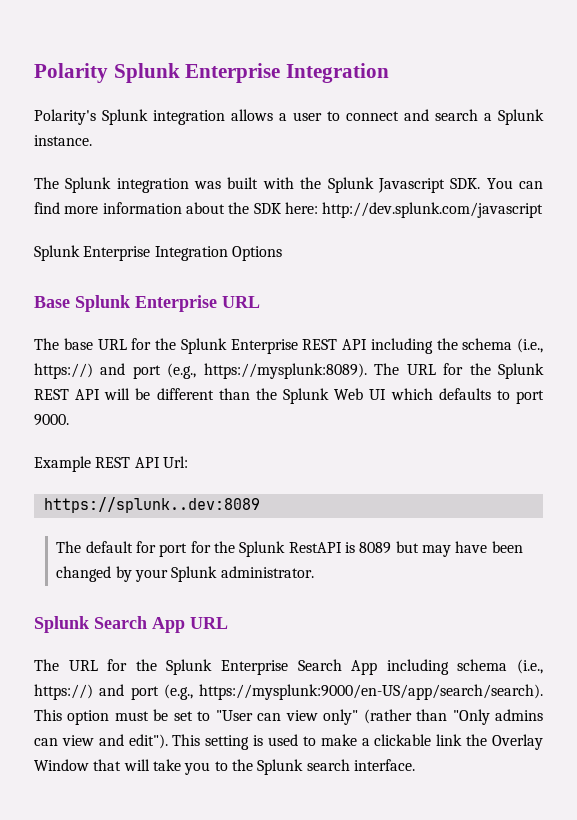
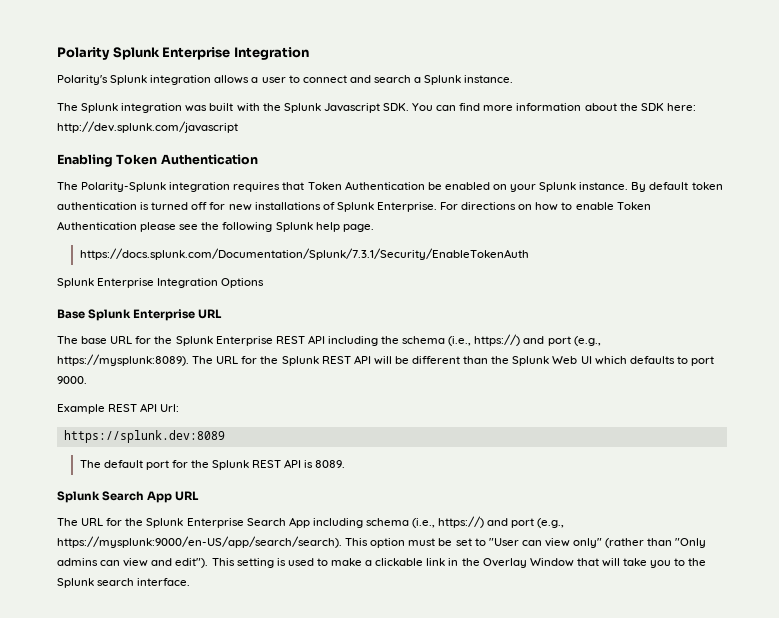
+ Enabling Token Authentication
+ The Polarity-Splunk integration requires that Token Authentication be enabled on your Splunk instance. By default token authentication is turned off for new installations of Splunk Enterprise. For directions on how to enable Token Authentication please see the following Splunk help page.
+ https://docs.splunk.com/Documentation/Splunk/7.3.1/Security/EnableTokenAuth
- https://splunk..dev:8089
+ https://splunk.dev:8089
- The default for port for the Splunk RestAPI is 8089 but may have been changed by your Splunk administrator.
+ The default port for the Splunk REST API is 8089.
- This setting is used to make a clickable link the Overlay Window that will take you to the Splunk search interface.
+ This setting is used to make a clickable link in the Overlay Window that will take you to the Splunk search interface.

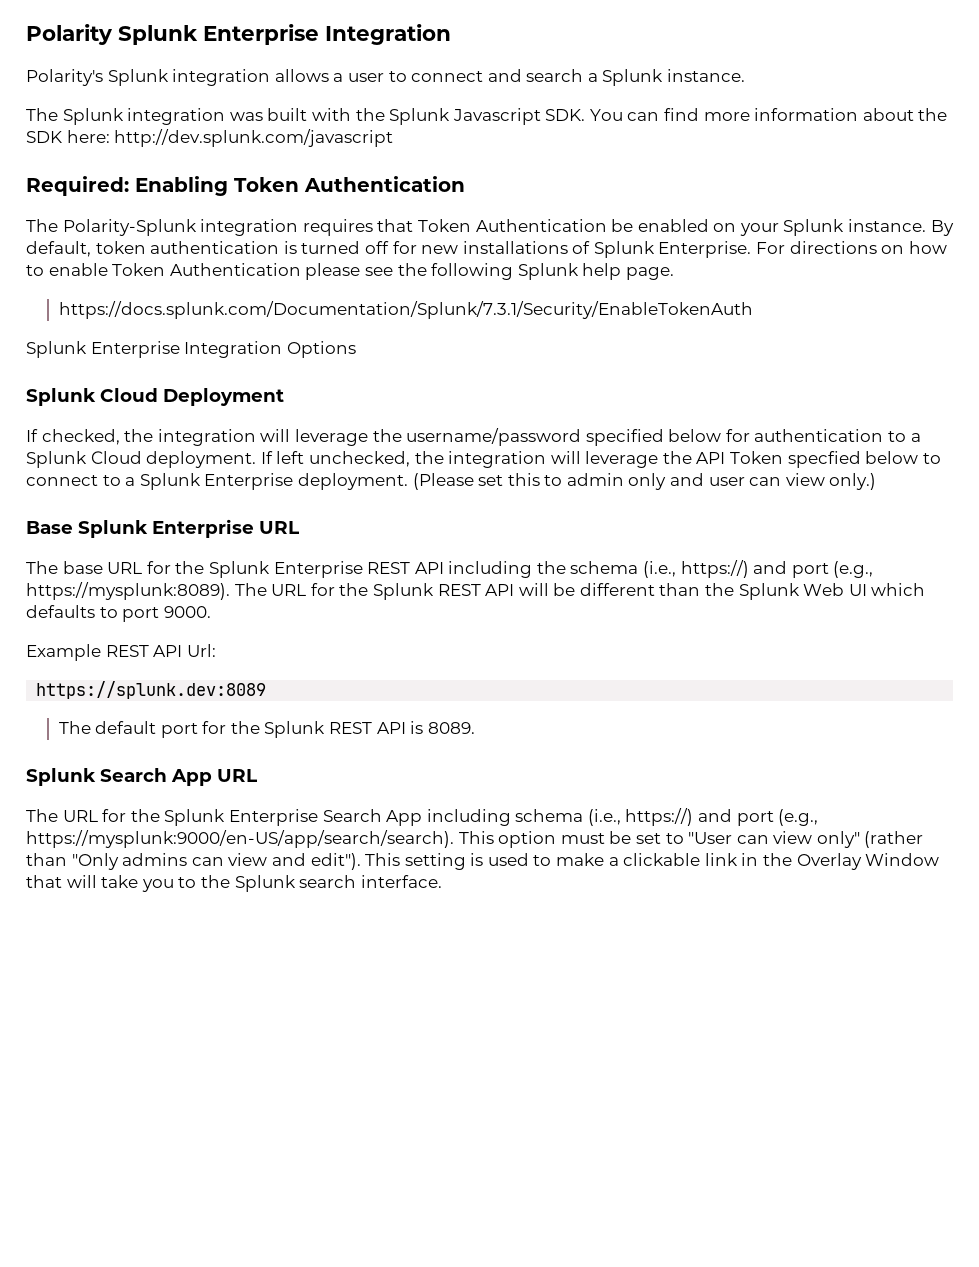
- Enabling Token Authentication
+ Required: Enabling Token Authentication
- By default token authentication is turned off for new installations of Splunk Enterprise.
+ By default, token authentication is turned off for new installations of Splunk Enterprise.
+ Splunk Cloud Deployment
+ If checked, the integration will leverage the username/password specified below for authentication to a Splunk Cloud deployment. If left unchecked, the integration will leverage the API Token specfied below to connect to a Splunk Enterprise deployment. (Please set this to admin only and user can view only.)

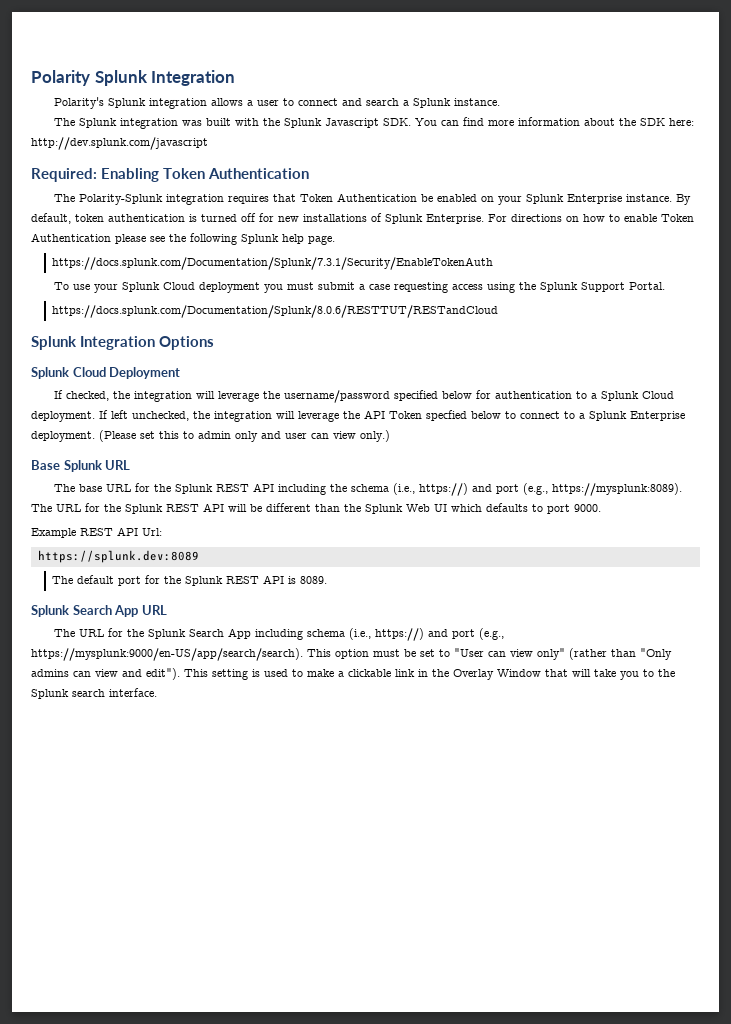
- Polarity Splunk Enterprise Integration
+ Polarity Splunk Integration
- The Polarity-Splunk integration requires that Token Authentication be enabled on your Splunk instance.
+ The Polarity-Splunk integration requires that Token Authentication be enabled on your Splunk Enterprise instance.
- Splunk Enterprise Integration Options
+ To use your Splunk Cloud deployment you must submit a case requesting access using the Splunk Support Portal.
+ https://docs.splunk.com/Documentation/Splunk/8.0.6/RESTTUT/RESTandCloud
+ Splunk Integration Options
- Base Splunk Enterprise URL
+ Base Splunk URL
- The base URL for the Splunk Enterprise REST API including the schema (i.e., https://) and port (e.g., https://mysplunk:8089).
+ The base URL for the Splunk REST API including the schema (i.e., https://) and port (e.g., https://mysplunk:8089).
- The URL for the Splunk Enterprise Search App including schema (i.e., https://) and port (e.g., https://mysplunk:9000/en-US/app/search/search).
+ The URL for the Splunk Search App including schema (i.e., https://) and port (e.g., https://mysplunk:9000/en-US/app/search/search).

